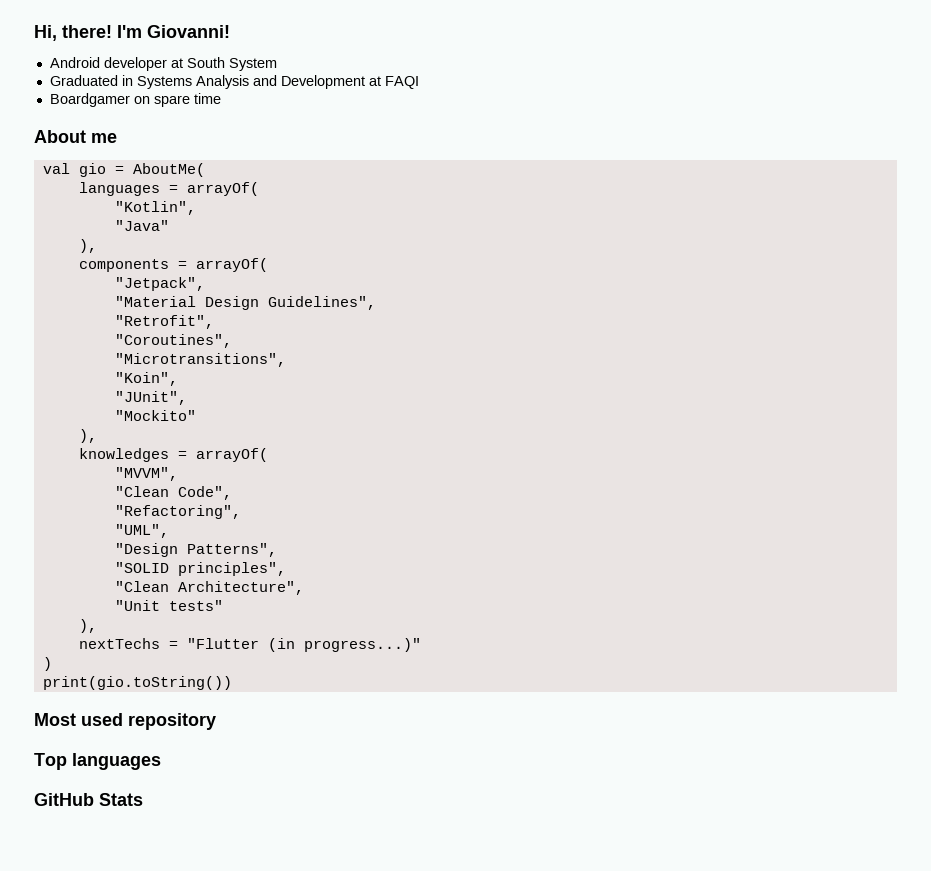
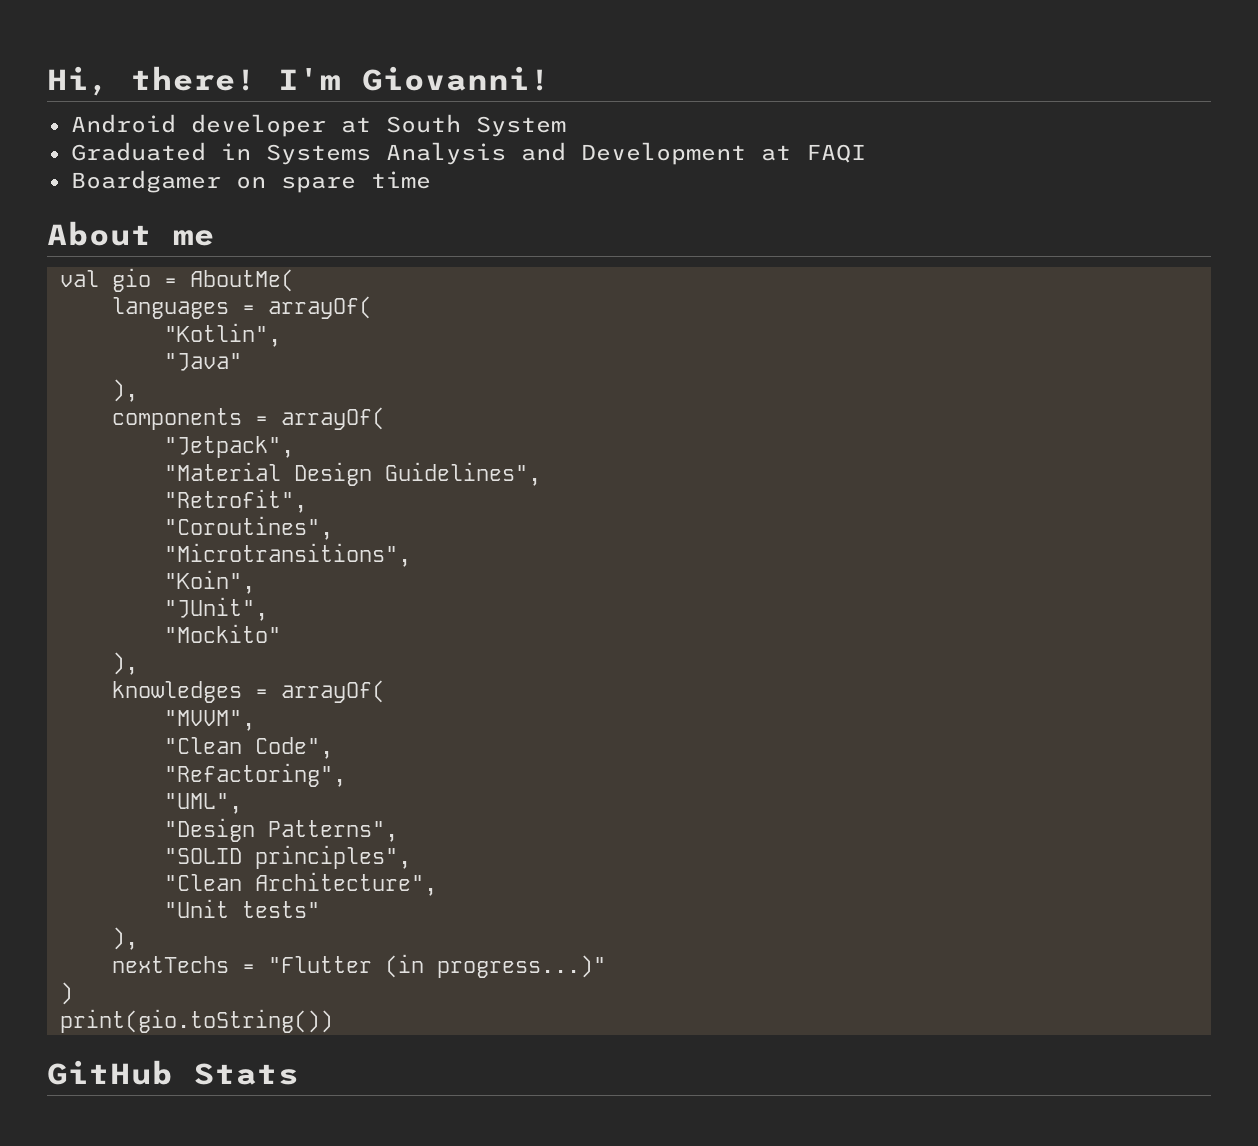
- Most used repository
- Top languages

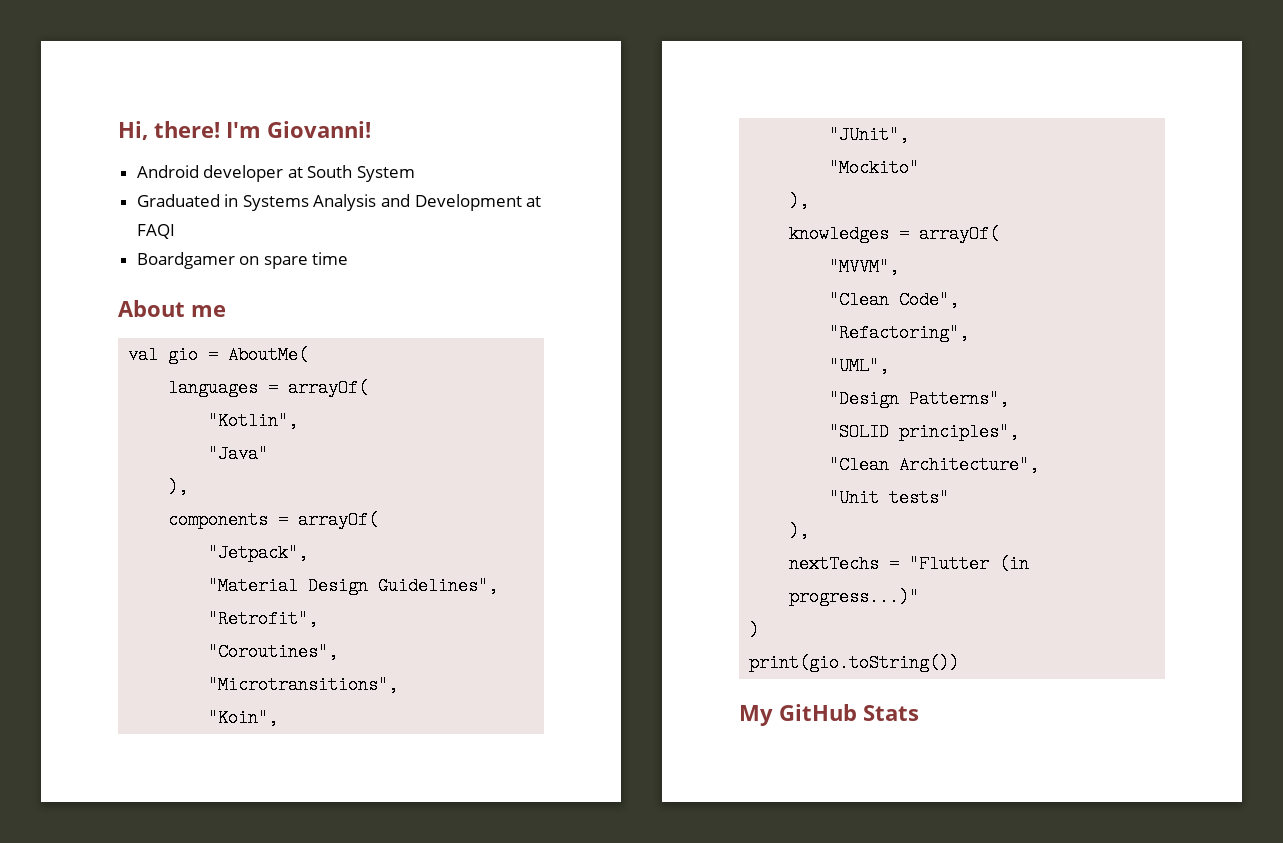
- GitHub Stats
+ My GitHub Stats

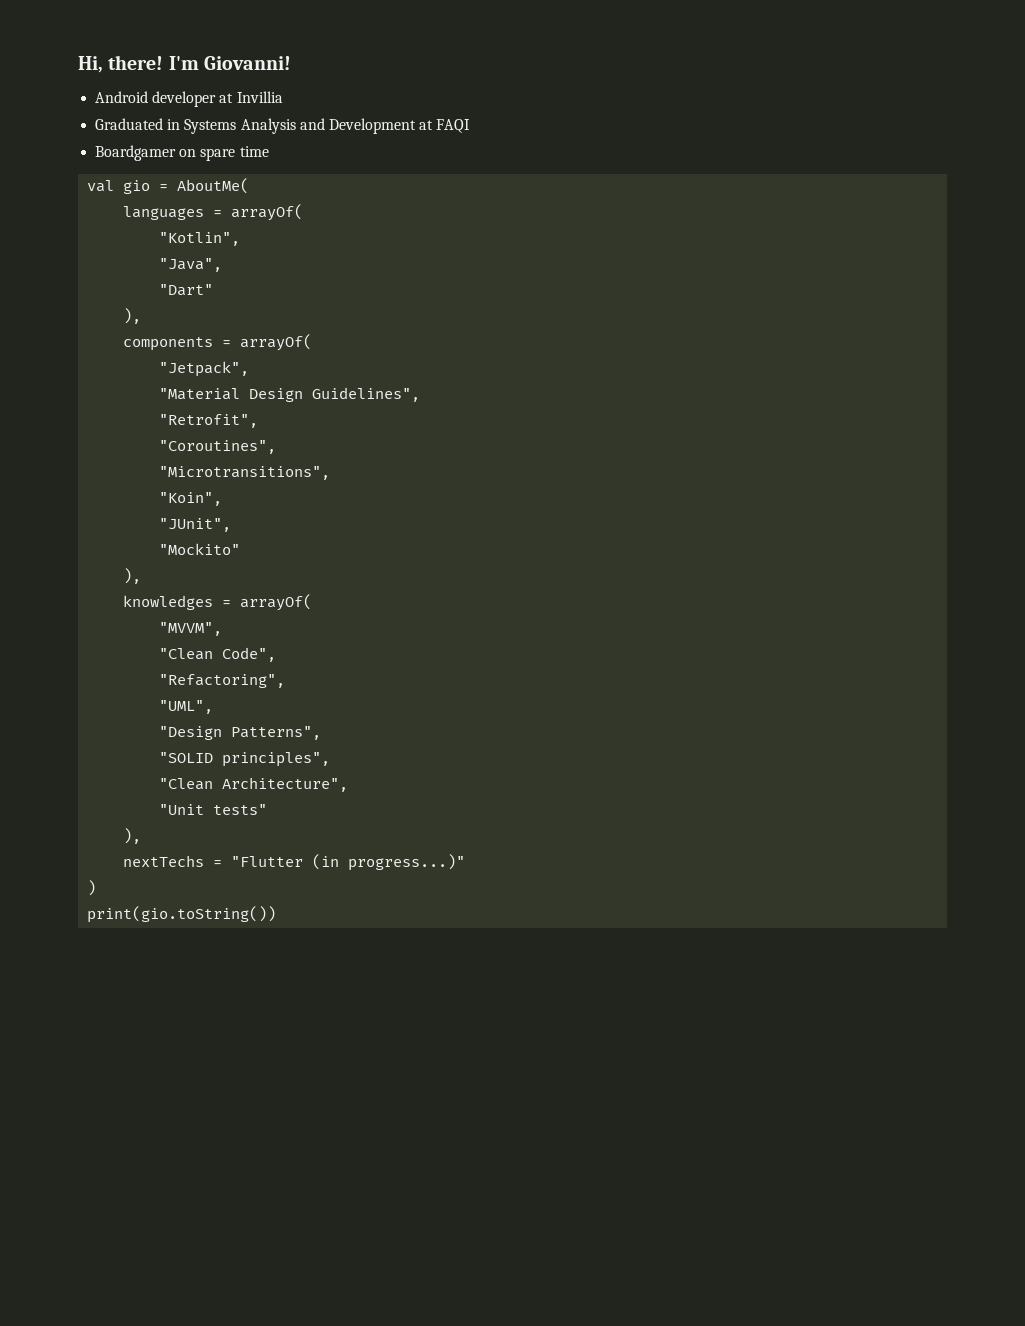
- Android developer at South System
+ Android developer at Invillia
- About me
- "Java"
+ "Java",
+ "Dart"
- My GitHub Stats

